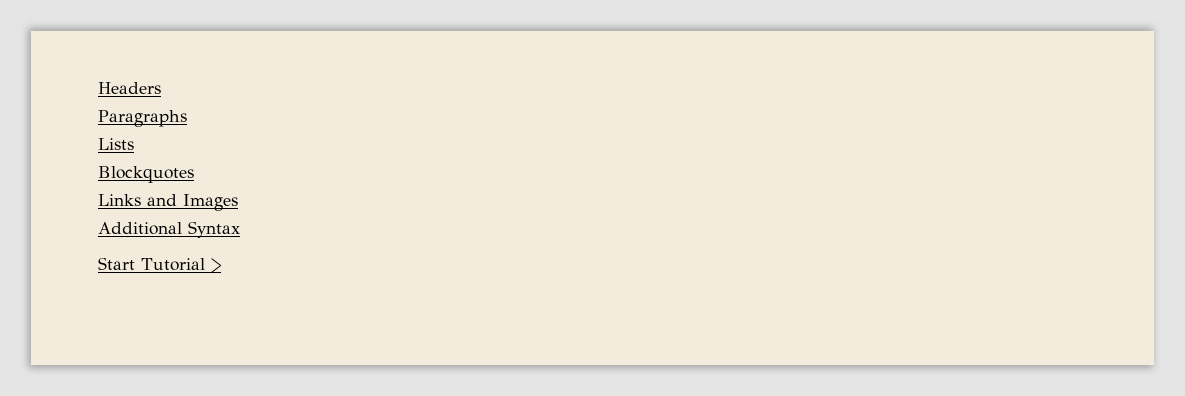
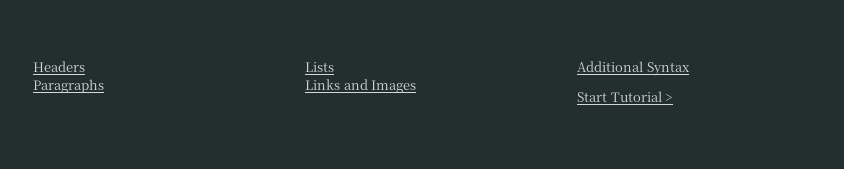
- Blockquotes

